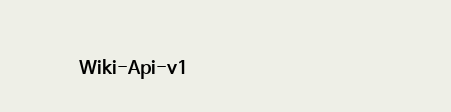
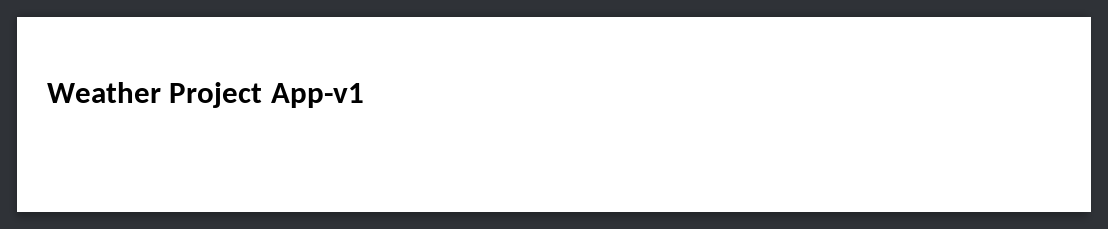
- Wiki-Api-v1
+ Weather Project App-v1

